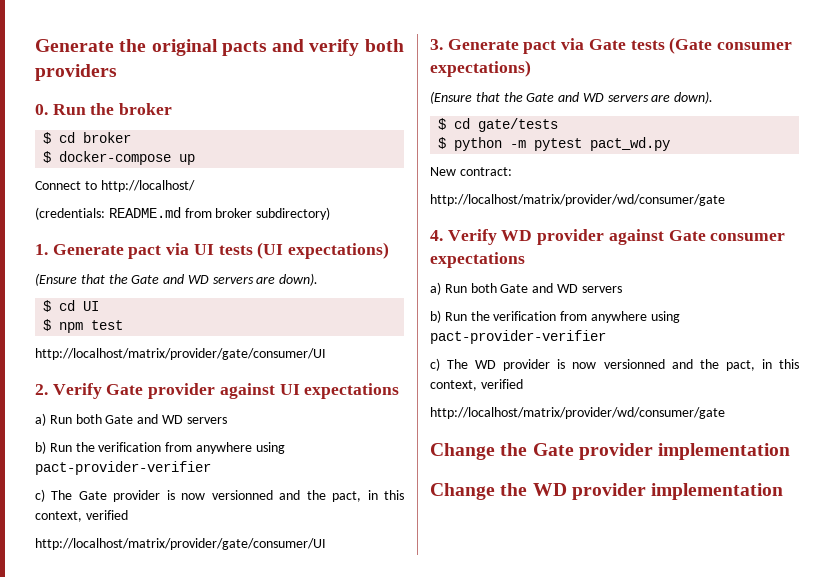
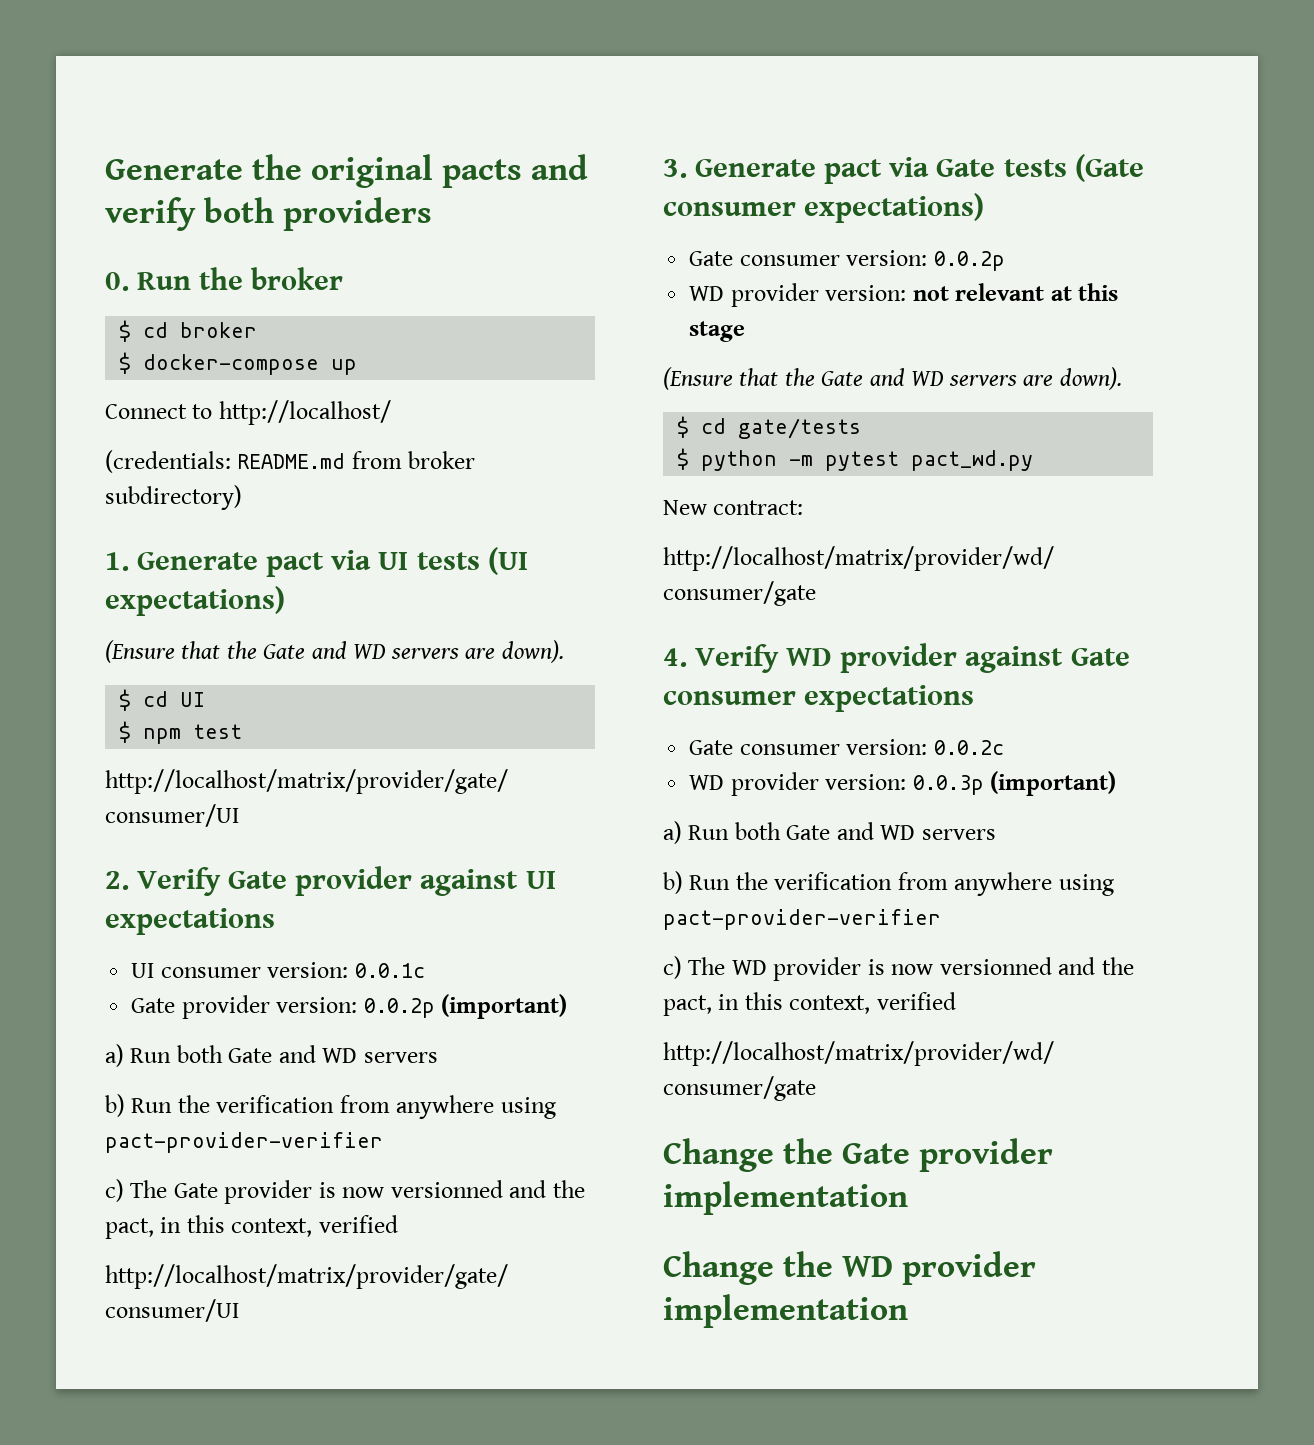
+ UI consumer version: 0.0.1c
+ Gate provider version: 0.0.2p (important)
+ Gate consumer version: 0.0.2p
+ WD provider version: not relevant at this stage
+ Gate consumer version: 0.0.2c
+ WD provider version: 0.0.3p (important)

